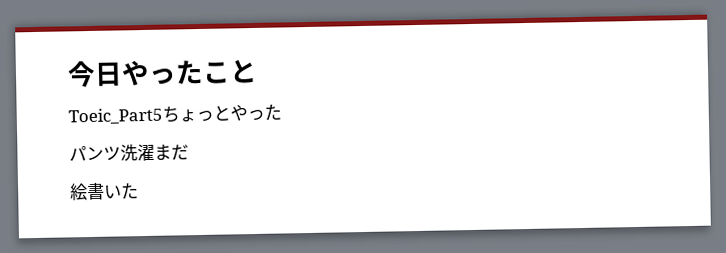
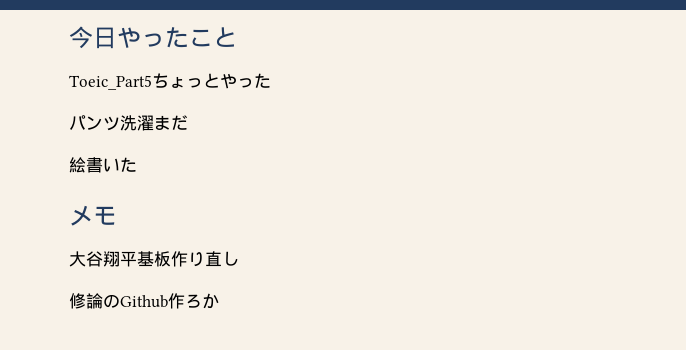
+ メモ
+ 大谷翔平基板作り直し
+ 修論のGithub作ろか

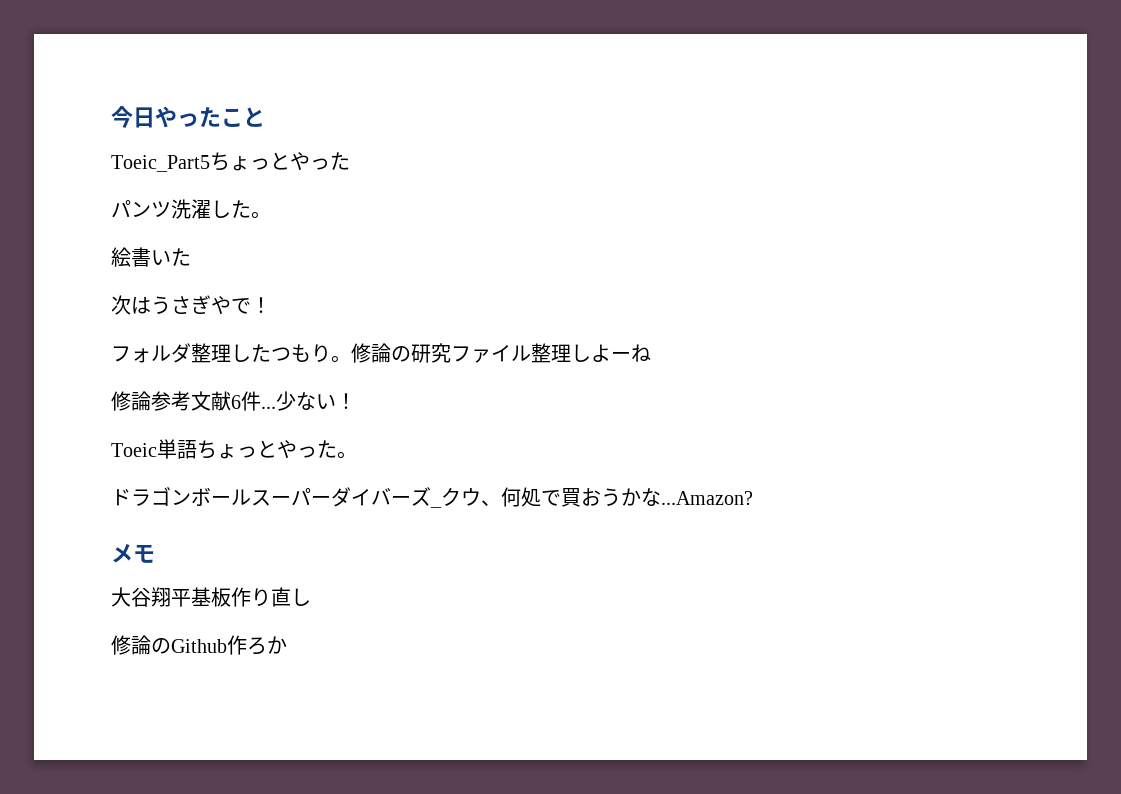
- パンツ洗濯まだ
+ パンツ洗濯した。
+ 次はうさぎやで！
+ フォルダ整理したつもり。修論の研究ファイル整理しよーね
+ 修論参考文献6件...少ない！
+ Toeic単語ちょっとやった。
+ ドラゴンボールスーパーダイバーズ_クウ、何処で買おうかな...Amazon?

